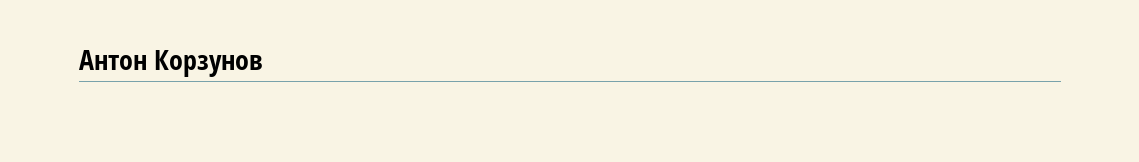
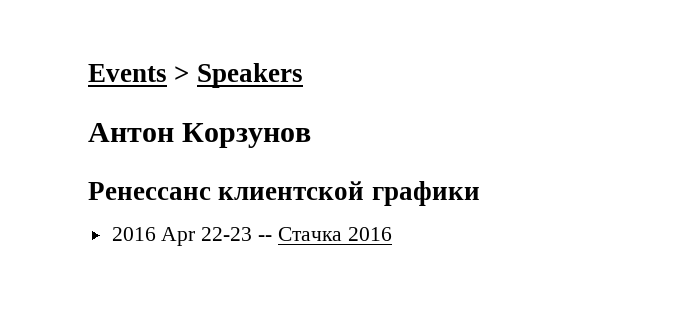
+ Events > Speakers
+ Ренессанс клиентской графики
+ 2016 Apr 22-23 -- Стачка 2016

